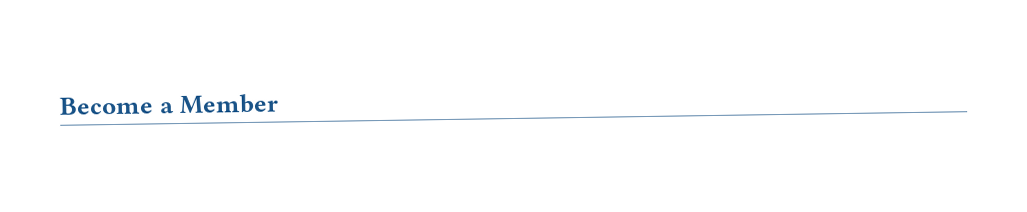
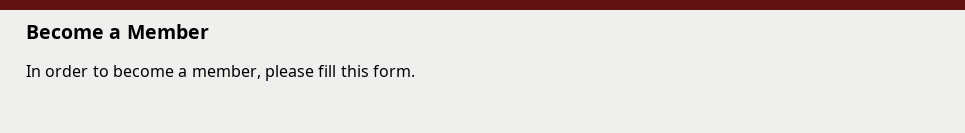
+ In order to become a member, please fill this form.

